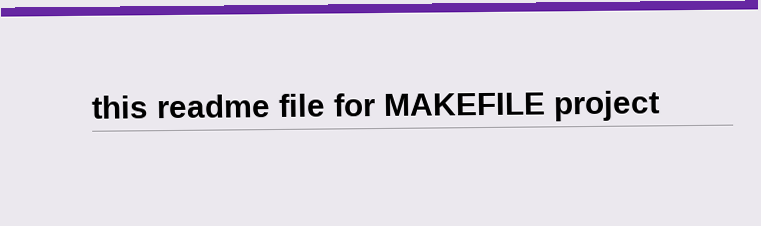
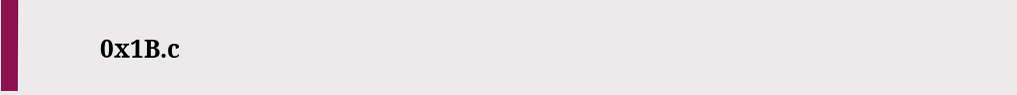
- this readme file for MAKEFILE project
+ 0x1B.c

